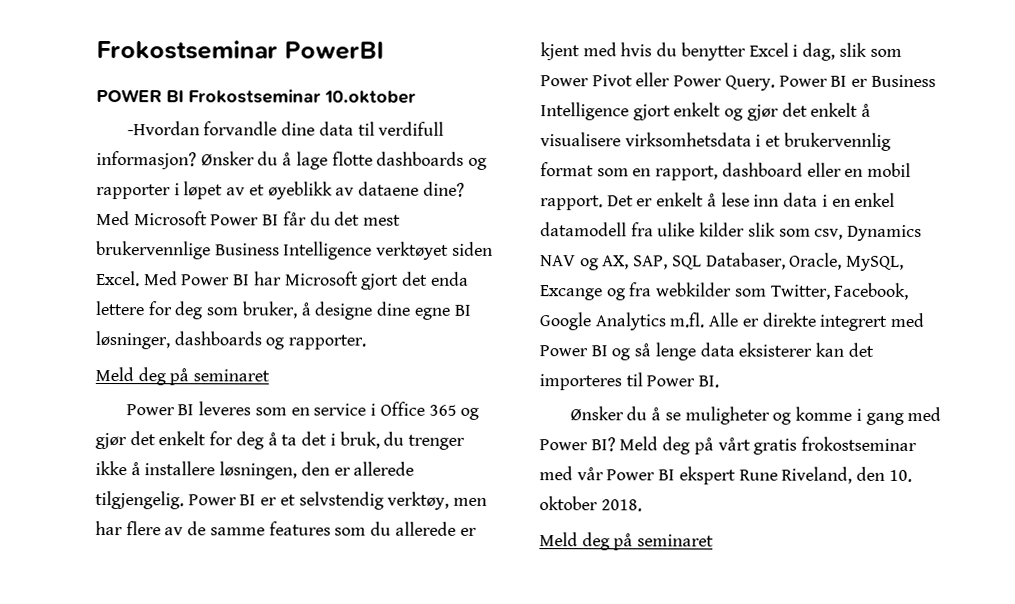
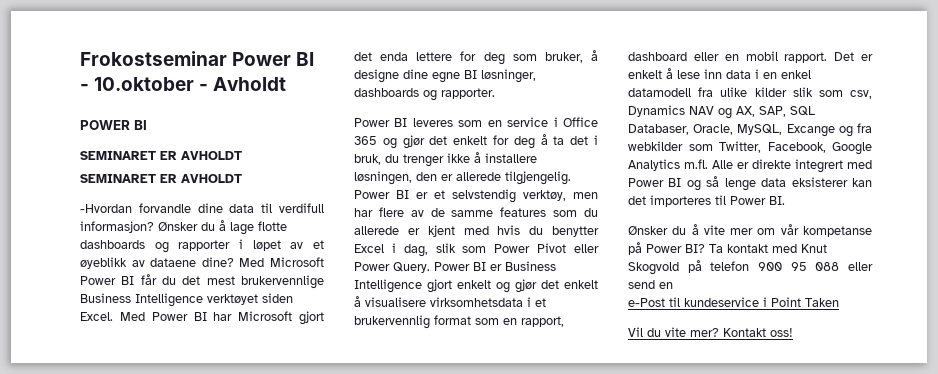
- Frokostseminar PowerBI
- POWER BI Frokostseminar 10.oktober
+ Frokostseminar Power BI - 10.oktober - Avholdt
+ POWER BI
+ SEMINARET ER AVHOLDT
+ SEMINARET ER AVHOLDT
  Med Power BI har Microsoft gjort det enda lettere for deg som bruker, å designe dine egne BI løsninger, dashboards og rapporter.
- Meld deg på seminaret
- Ønsker du å se muligheter og komme i gang med Power BI? Meld deg på vårt gratis frokostseminar med vår Power BI ekspert Rune Riveland, den 10. oktober 2018.
- Meld deg på seminaret
+ Ønsker du å vite mer om vår kompetanse på Power BI? Ta kontakt med Knut Skogvold på telefon 900 95 088 eller send en
+ e-Post til kundeservice i Point Taken
+ Vil du vite mer? Kontakt oss!

